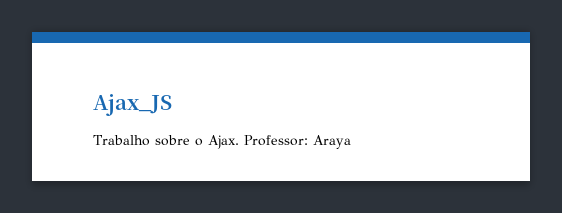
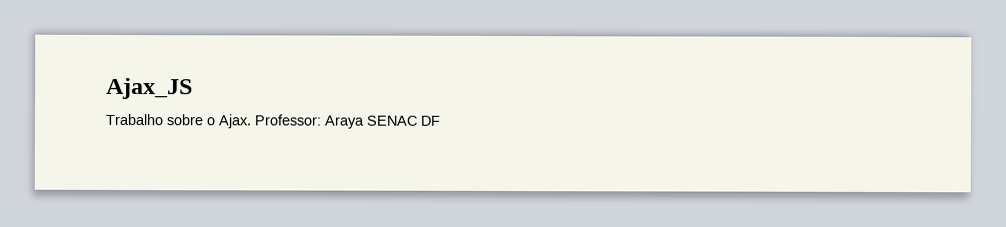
- Professor: Araya
+ Professor: Araya SENAC DF

